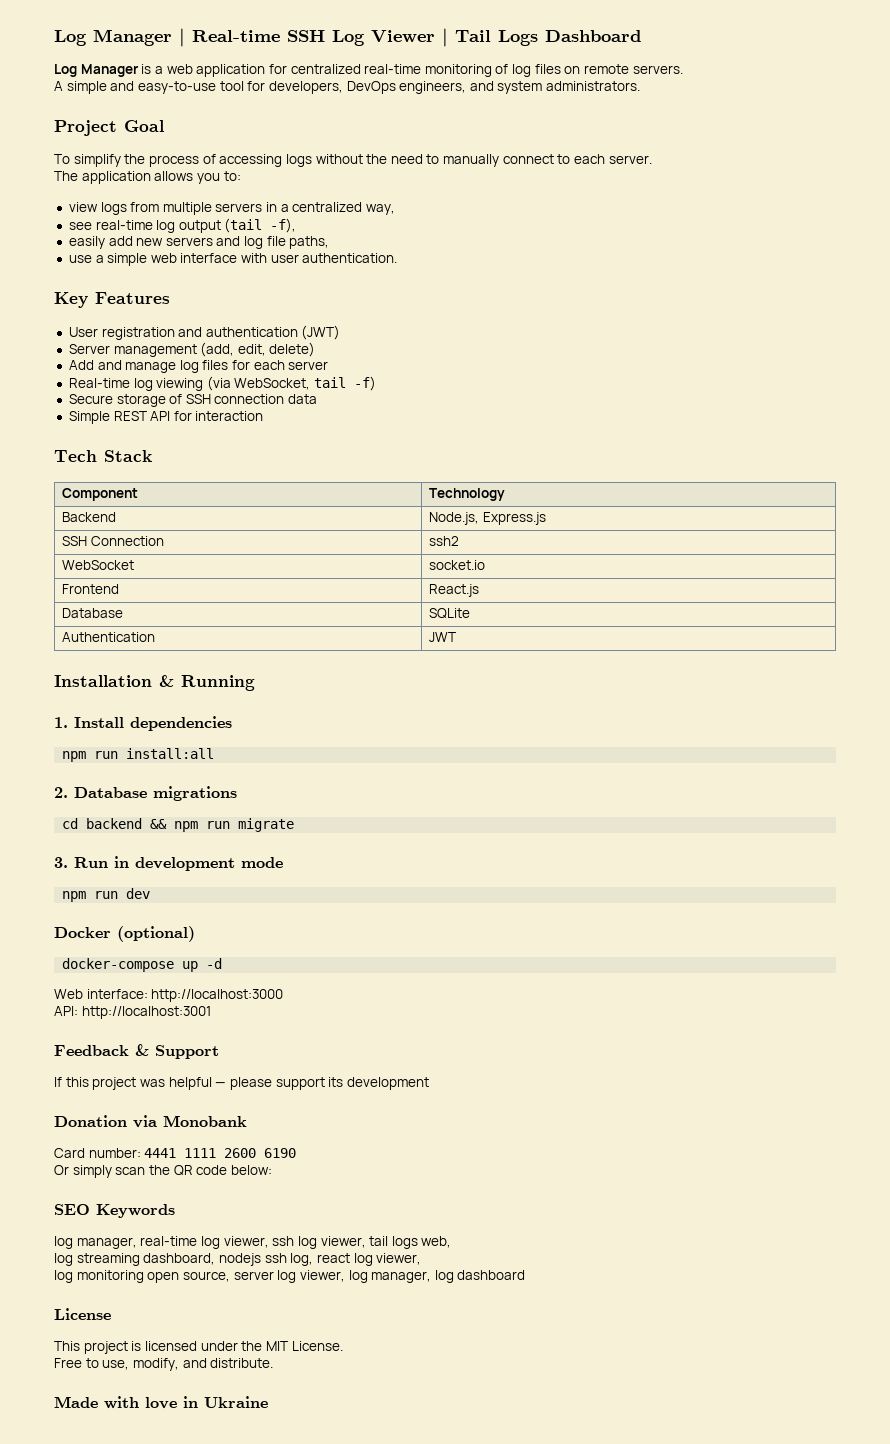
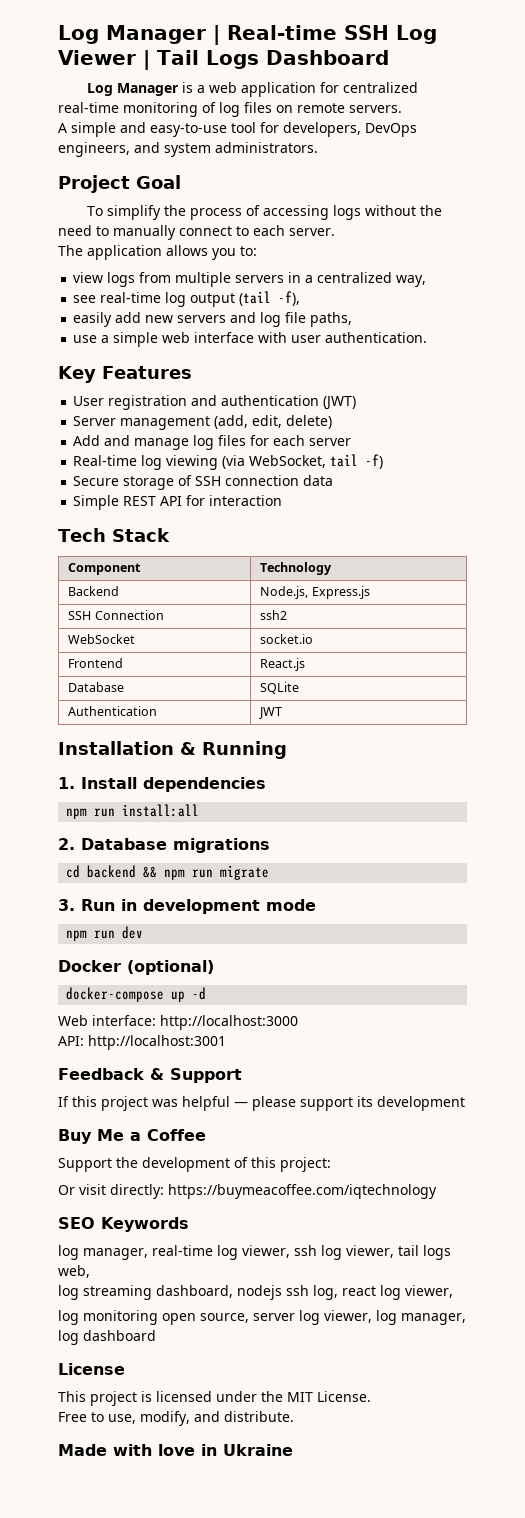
- Donation via Monobank
- Card number: 4441 1111 2600 6190
- Or simply scan the QR code below:
+ Buy Me a Coffee
+ Support the development of this project:
+ Or visit directly: https://buymeacoffee.com/iqtechnology

